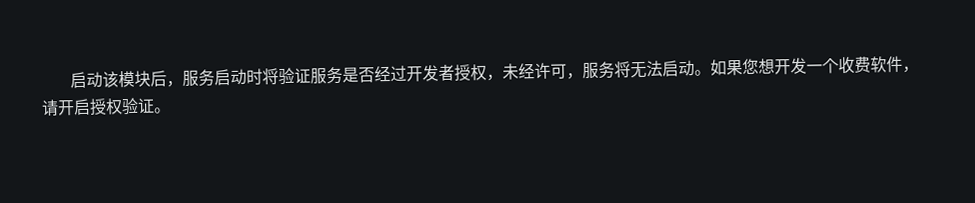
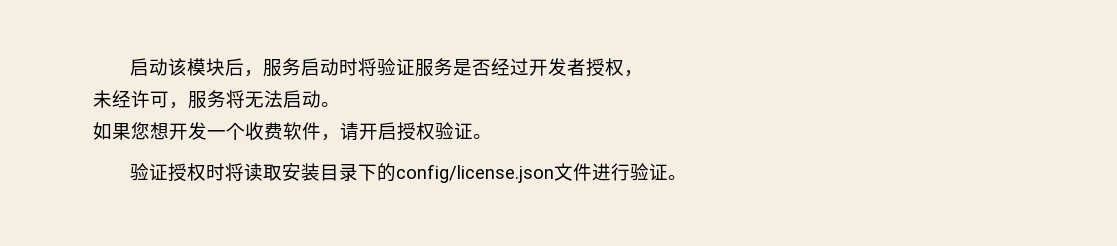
- 启动该模块后，服务启动时将验证服务是否经过开发者授权，未经许可，服务将无法启动。如果您想开发一个收费软件，请开启授权验证。
+ 启动该模块后，服务启动时将验证服务是否经过开发者授权，
+ 未经许可，服务将无法启动。
+ 如果您想开发一个收费软件，请开启授权验证。
+ 验证授权时将读取安装目录下的config/license.json文件进行验证。

